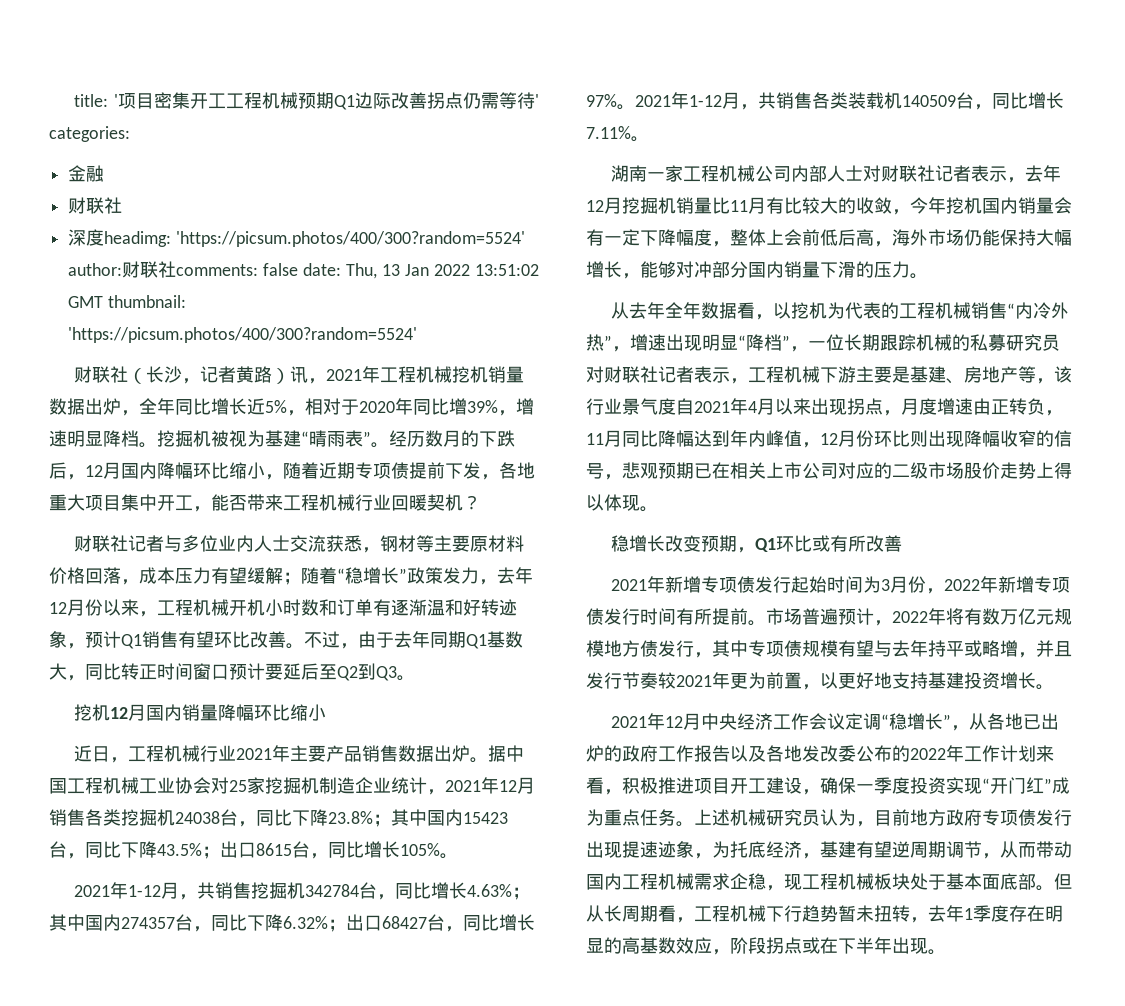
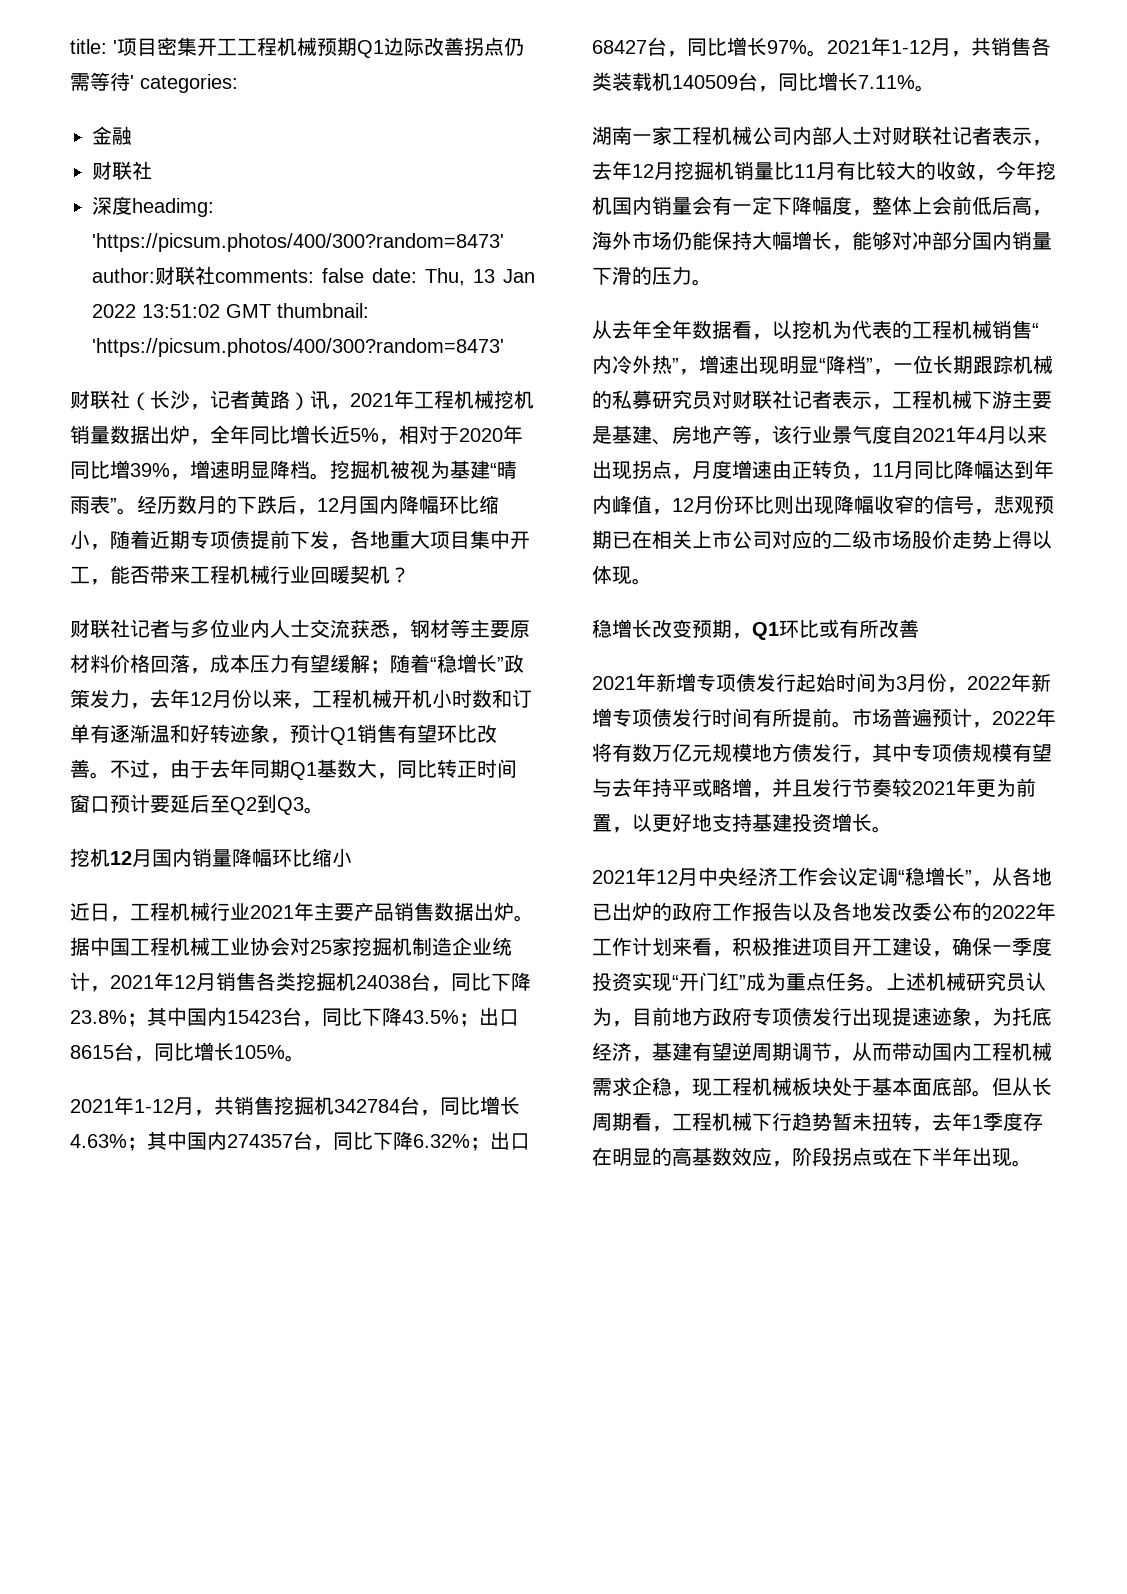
- 深度headimg: 'https://picsum.photos/400/300?random=5524' author:财联社comments: false date: Thu, 13 Jan 2022 13:51:02 GMT thumbnail: 'https://picsum.photos/400/300?random=5524'
+ 深度headimg: 'https://picsum.photos/400/300?random=8473' author:财联社comments: false date: Thu, 13 Jan 2022 13:51:02 GMT thumbnail: 'https://picsum.photos/400/300?random=8473'

